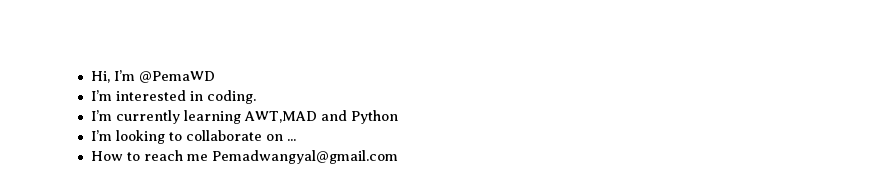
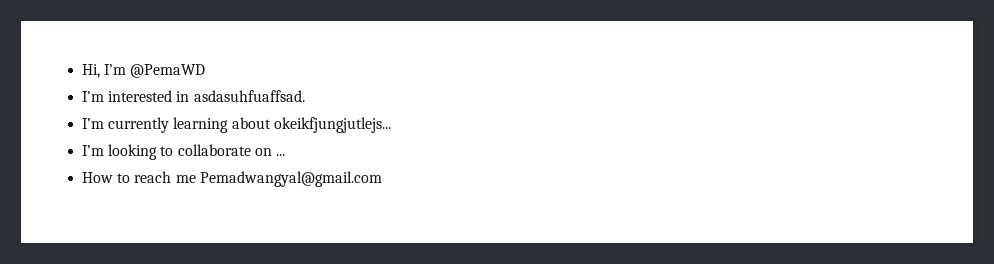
- I’m interested in coding.
+ I’m interested in asdasuhfuaffsad.
- I’m currently learning AWT,MAD and Python
+ I’m currently learning about okeikfjungjutlejs...

